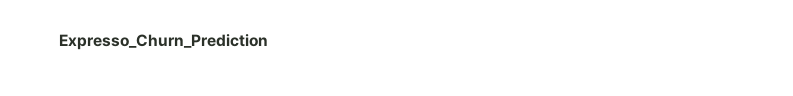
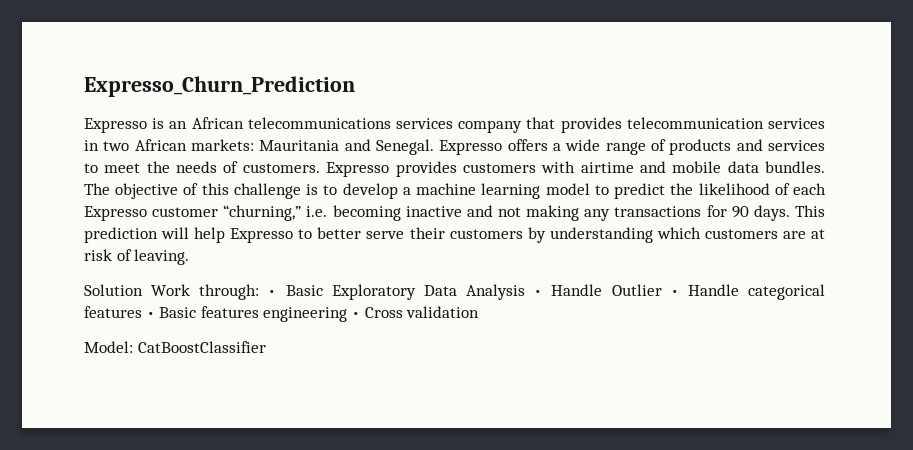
+ Expresso is an African telecommunications services company that provides telecommunication services in two African markets: Mauritania and Senegal. Expresso offers a wide range of products and services to meet the needs of customers. Expresso provides customers with airtime and mobile data bundles. The objective of this challenge is to develop a machine learning model to predict the likelihood of each Expresso customer “churning,” i.e. becoming inactive and not making any transactions for 90 days. This prediction will help Expresso to better serve their customers by understanding which customers are at risk of leaving.
+ Solution Work through: • Basic Exploratory Data Analysis • Handle Outlier • Handle categorical features • Basic features engineering • Cross validation
+ Model: CatBoostClassifier

